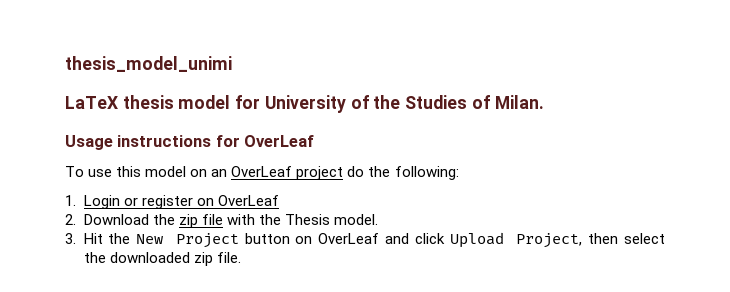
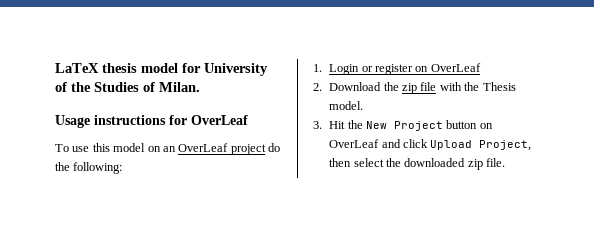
- thesis_model_unimi

